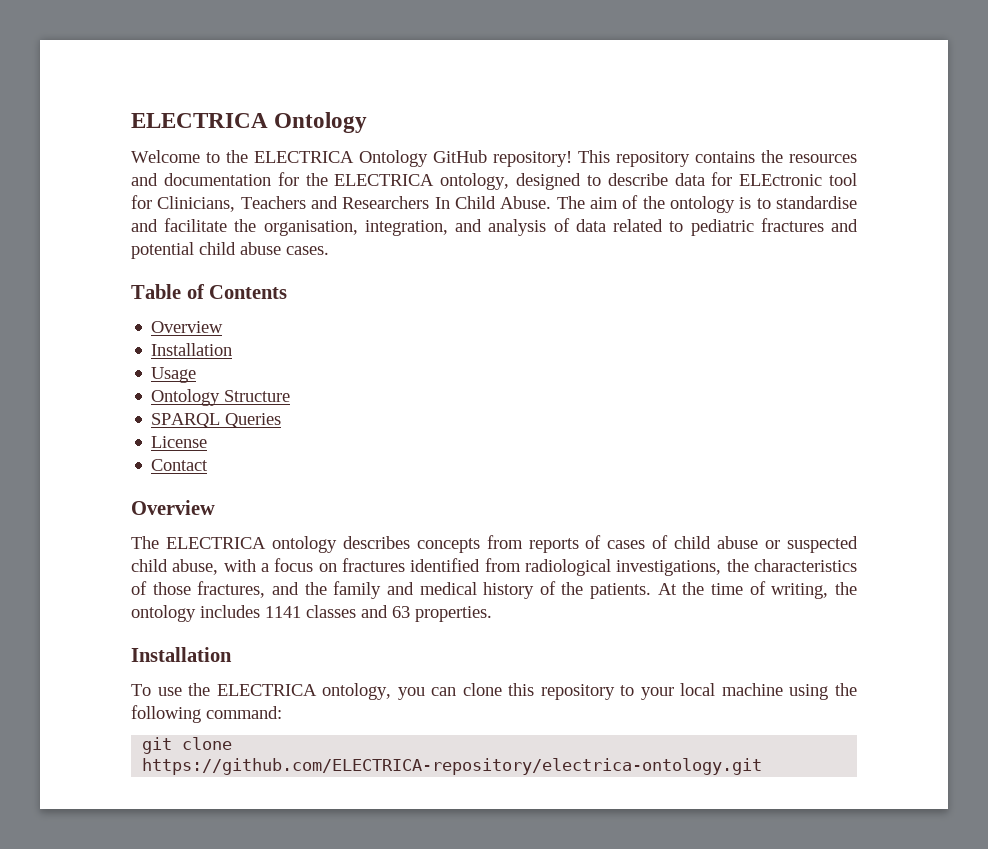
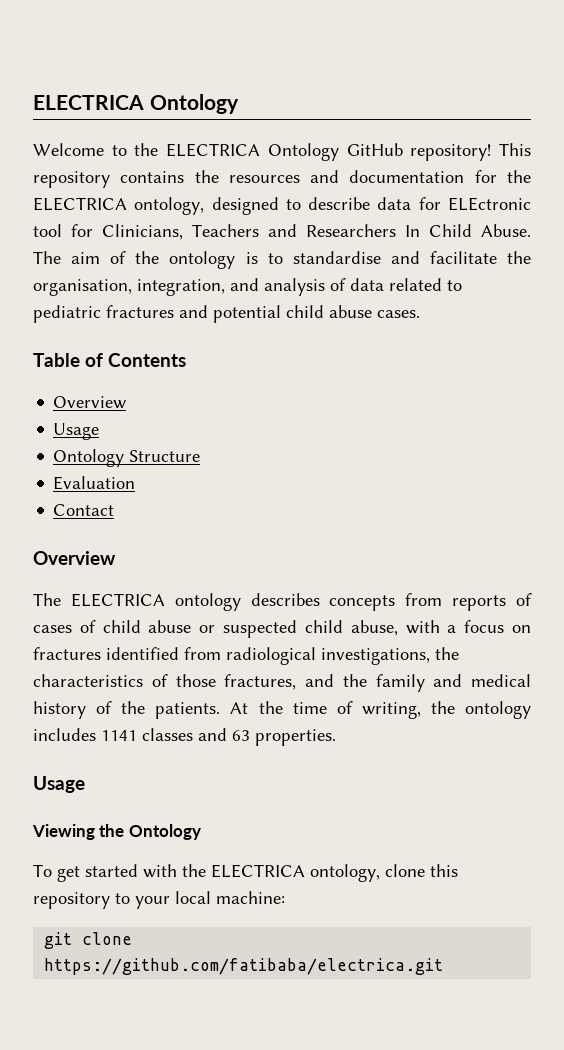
  Table of Contents
  Overview
- Installation
- SPARQL Queries
- License
+ Evaluation
  At the time of writing, the ontology includes 1141 classes and 63 properties.
- Installation
- To use the ELECTRICA ontology, you can clone this repository to your local machine using the following command:
+ Usage
+ Viewing the Ontology
+ To get started with the ELECTRICA ontology, clone this repository to your local machine:
- git clone https://github.com/ELECTRICA-repository/electrica-ontology.git
+ git clone https://github.com/fatibaba/electrica.git

